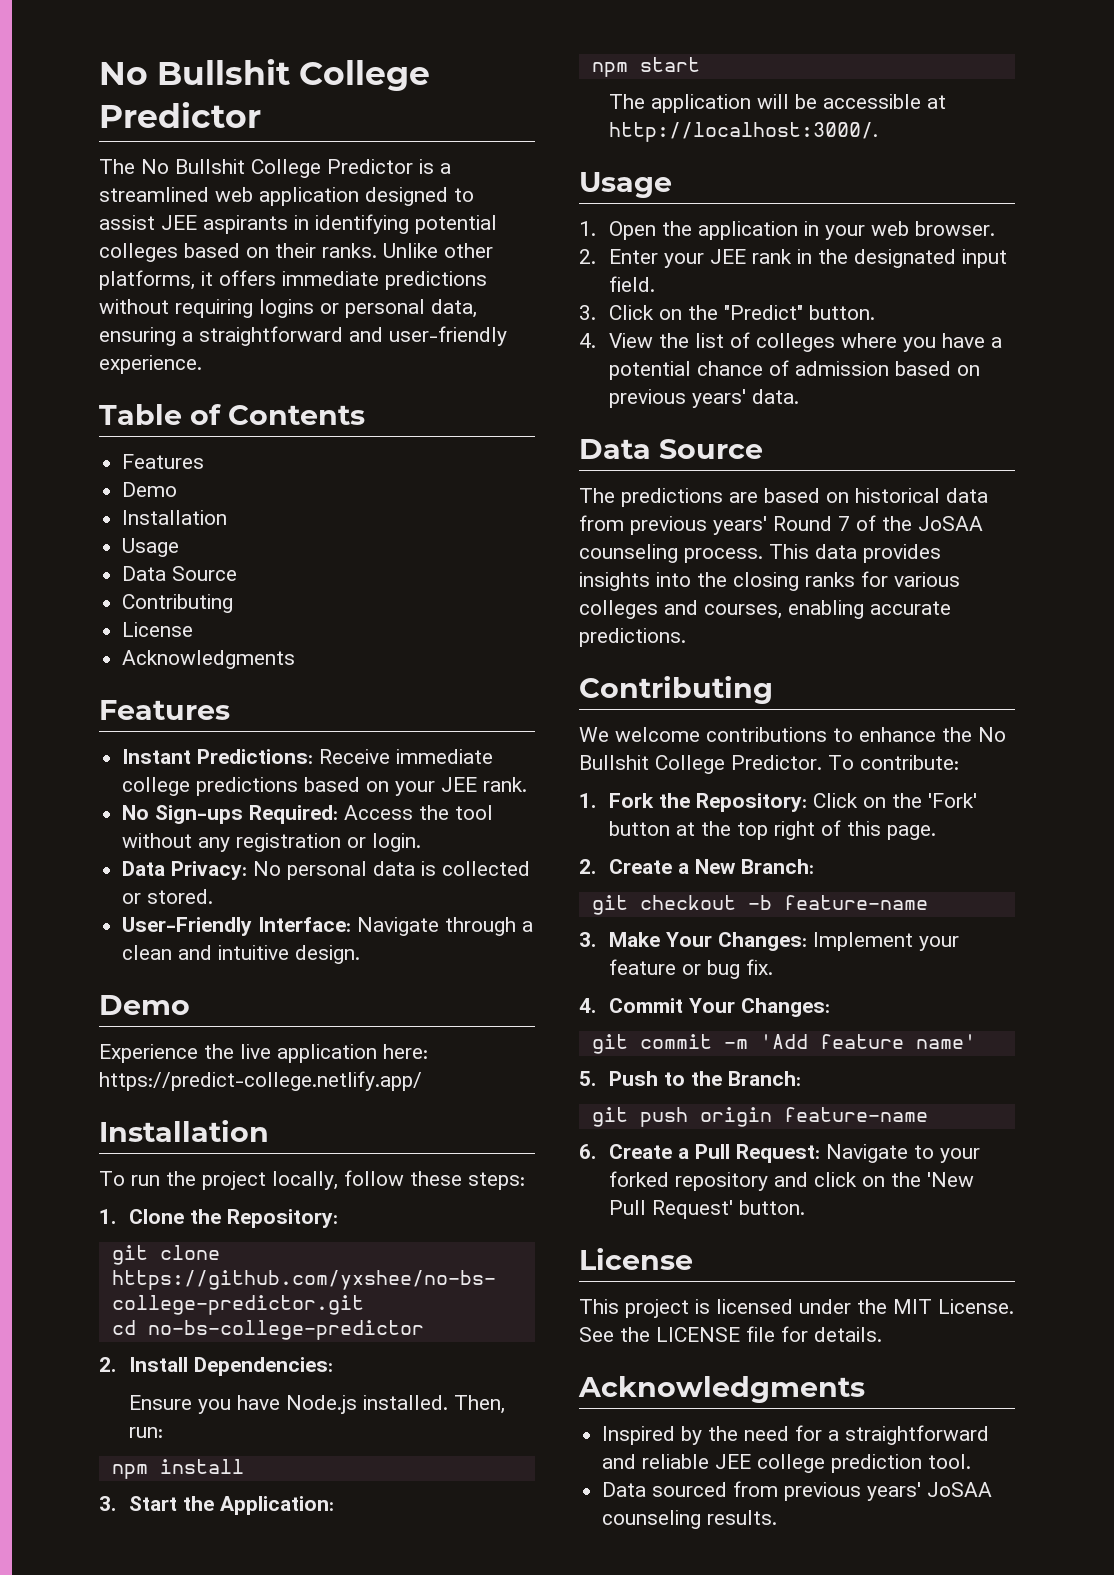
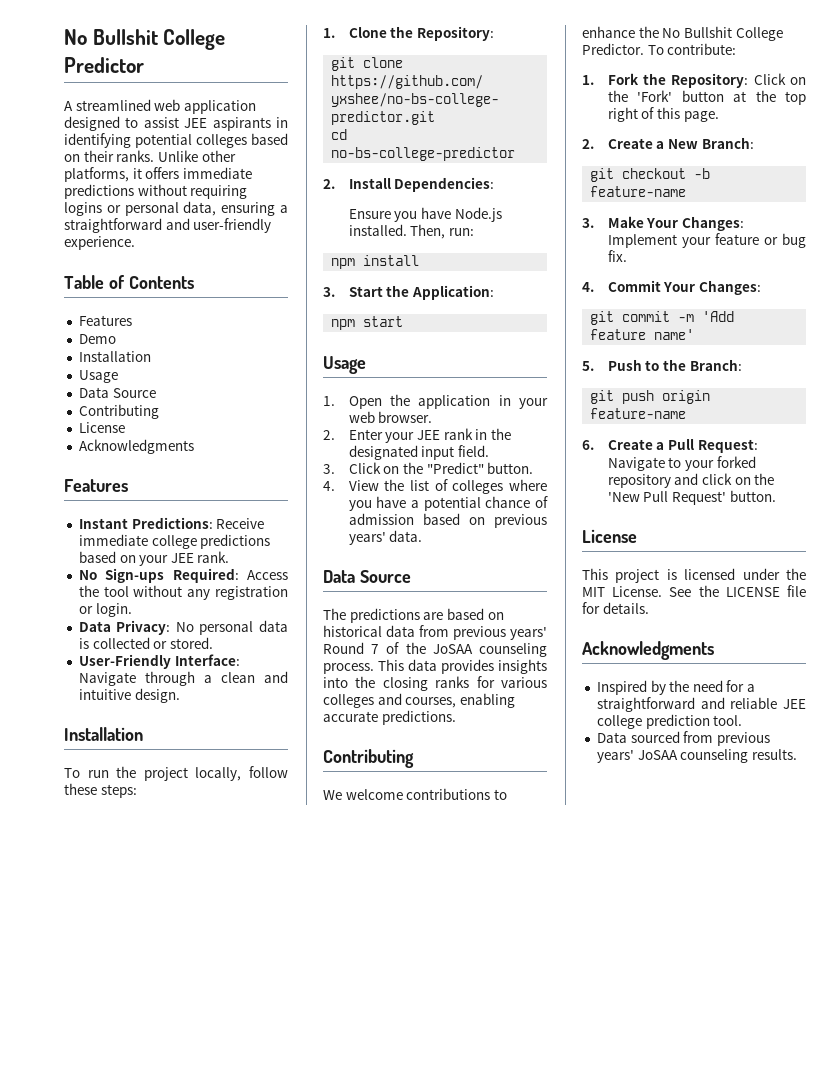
- The No Bullshit College Predictor is a streamlined web application designed to assist JEE aspirants in identifying potential colleges based on their ranks.
+ A streamlined web application designed to assist JEE aspirants in identifying potential colleges based on their ranks.
  User-Friendly Interface: Navigate through a clean and intuitive design.
- Demo
- Experience the live application here: https://predict-college.netlify.app/
- The application will be accessible at http://localhost:3000/.

